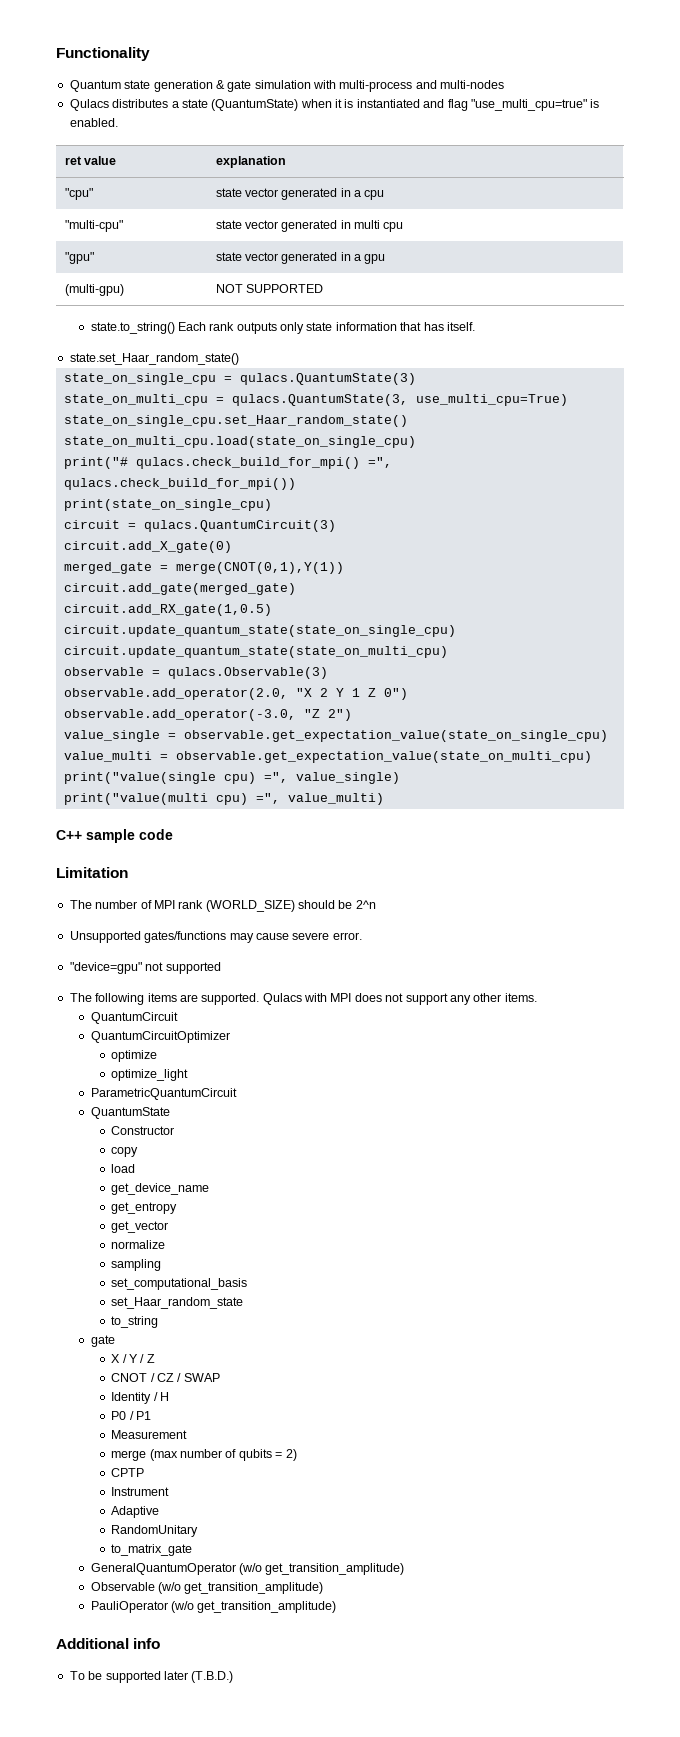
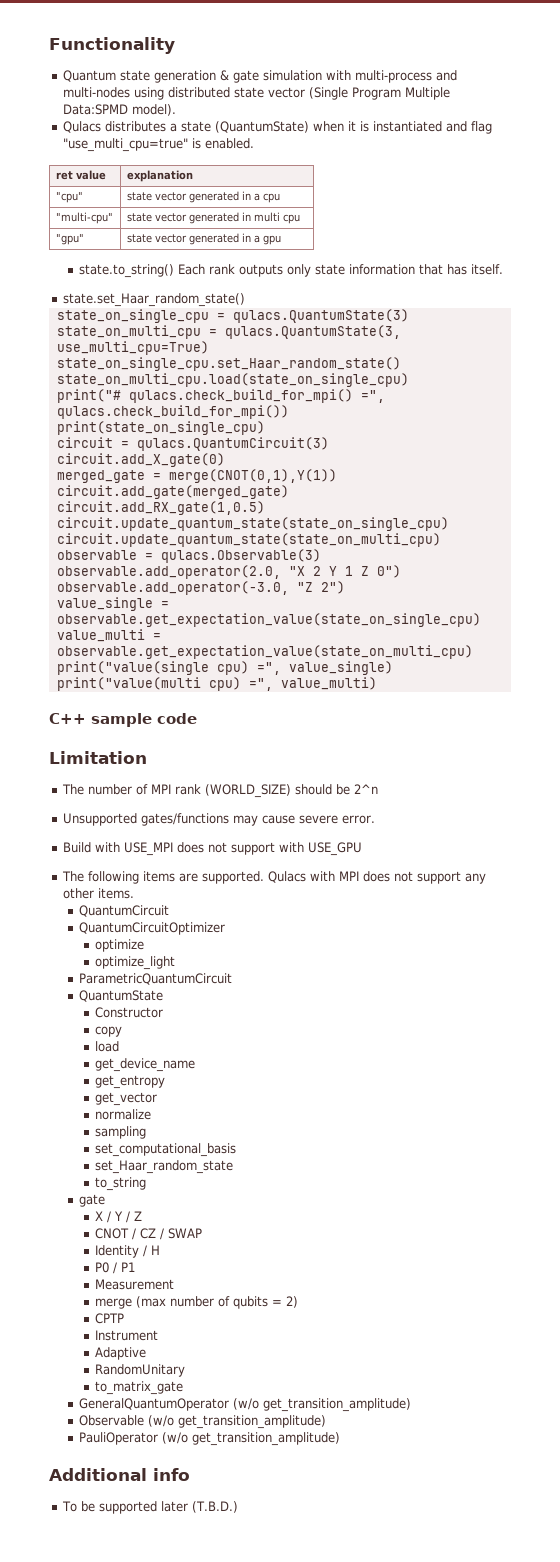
- Quantum state generation & gate simulation with multi-process and multi-nodes
+ Quantum state generation & gate simulation with multi-process and multi-nodes using distributed state vector (Single Program Multiple Data:SPMD model).
- (multi-gpu) | NOT SUPPORTED
- "device=gpu" not supported
+ Build with USE_MPI does not support with USE_GPU

